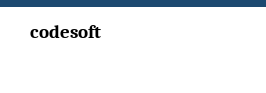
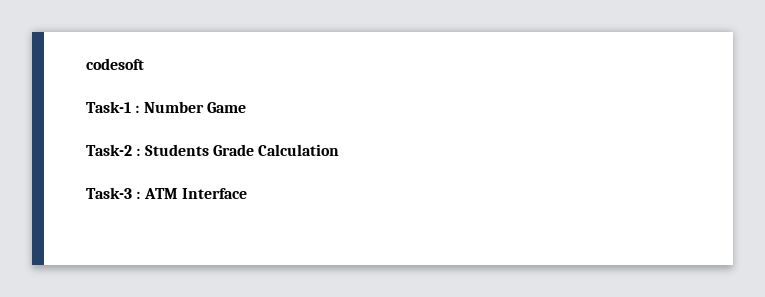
+ Task-1 : Number Game
+ Task-2 : Students Grade Calculation
+ Task-3 : ATM Interface

